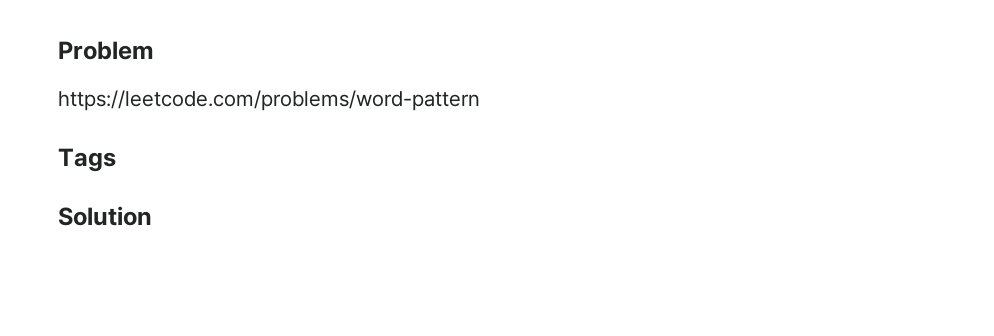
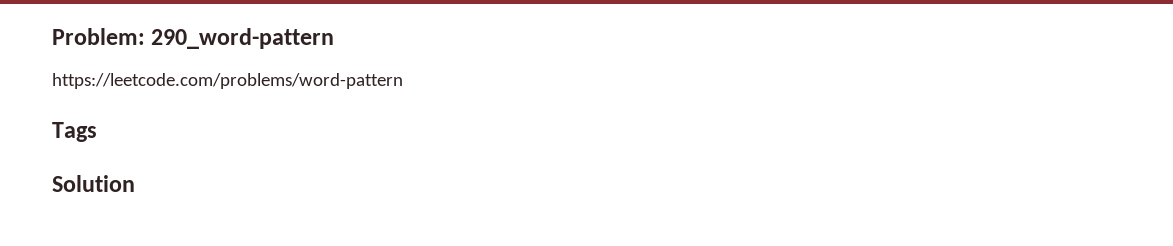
- Problem
+ Problem: 290_word-pattern

